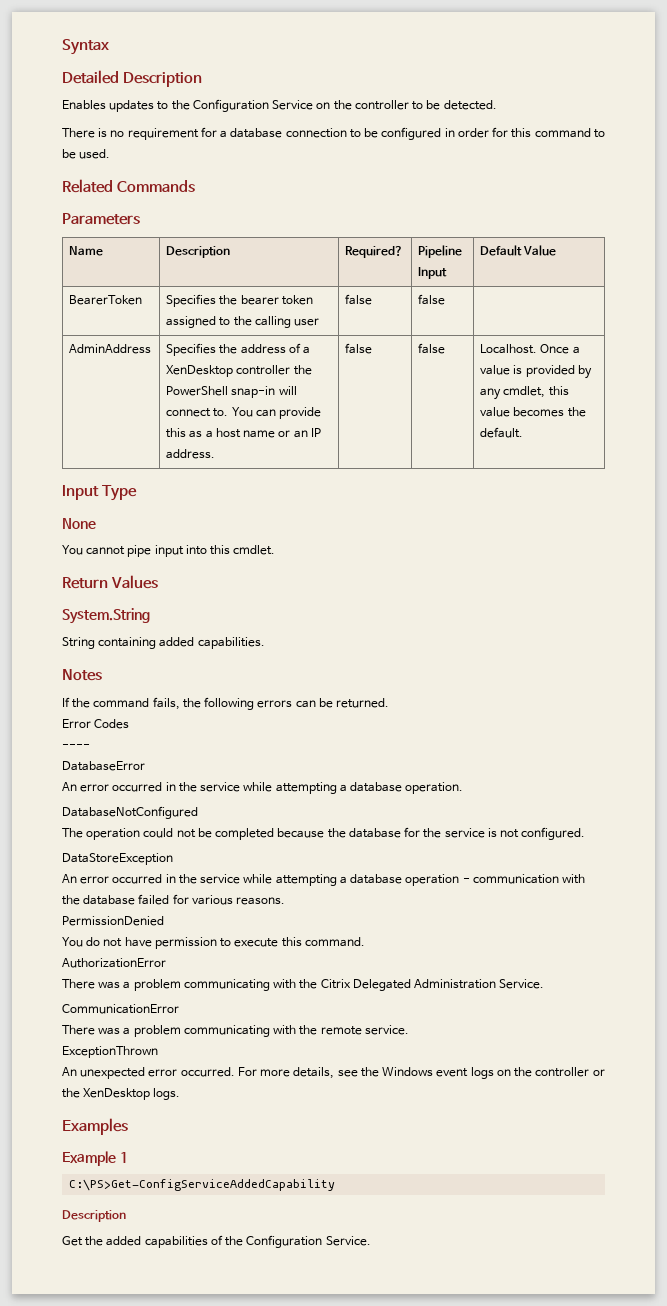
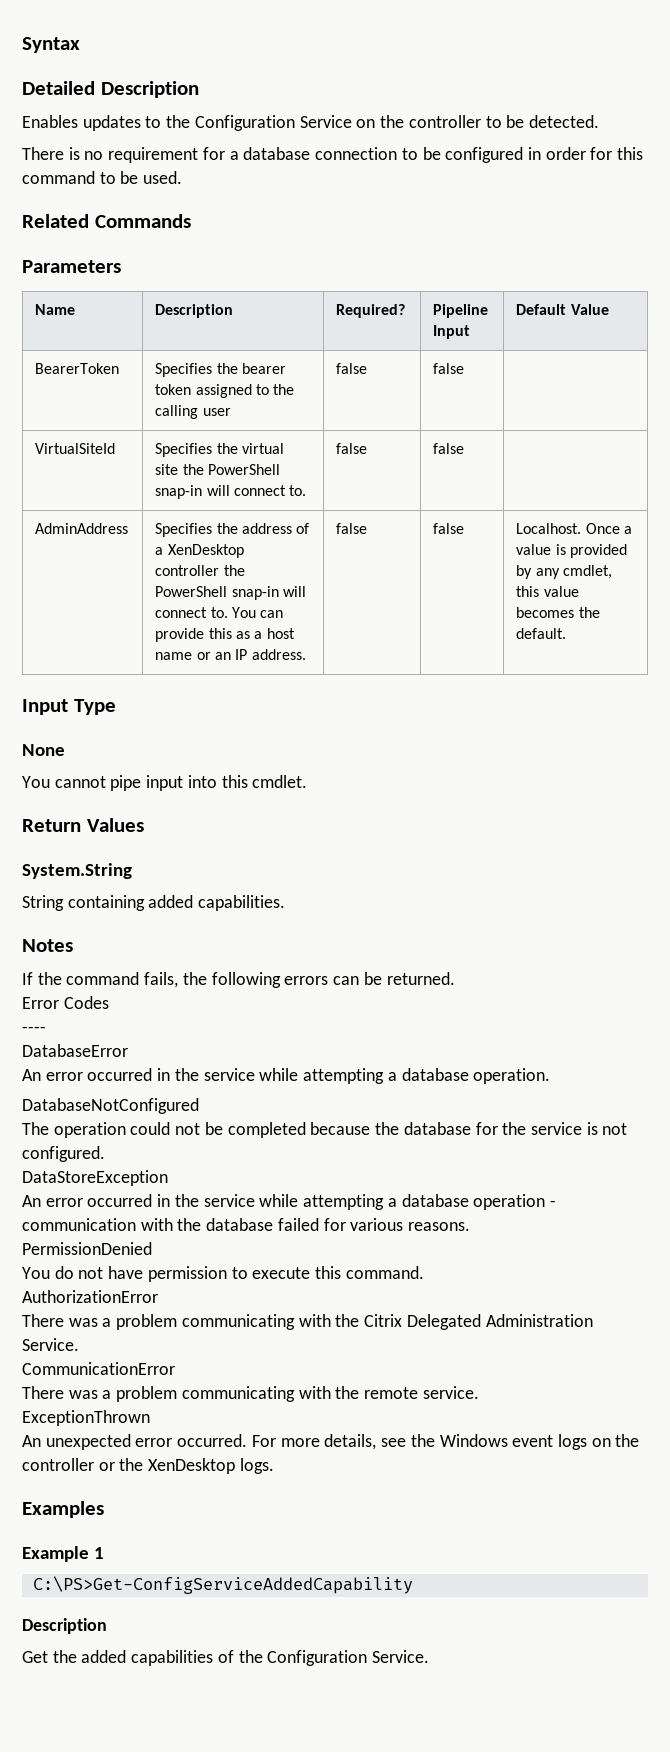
+ VirtualSiteId | Specifies the virtual site the PowerShell snap-in will connect to. | false | false |

